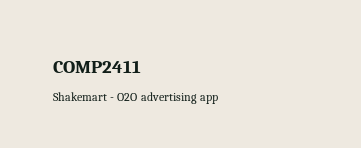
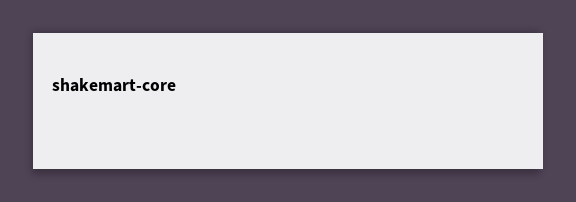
- COMP2411
- Shakemart - O2O advertising app
+ shakemart-core

